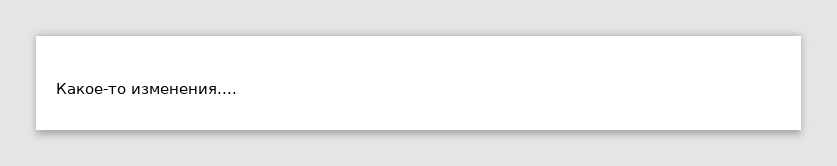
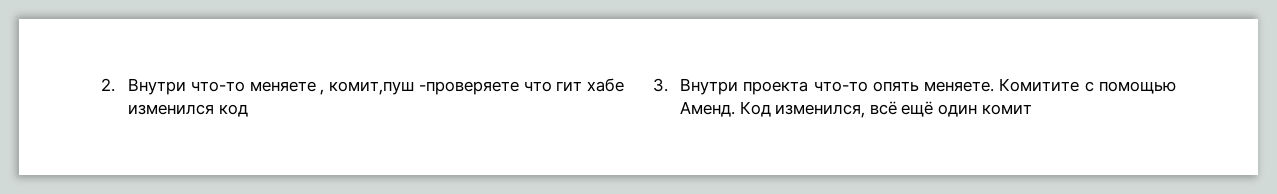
- Какое-то изменения....
+ 2. Внутри что-то меняете , комит,пуш -проверяете что гит хабе изменился код
+ 3. Внутри проекта что-то опять меняете. Комитите с помощью Аменд. Код изменился, всё ещё один комит

